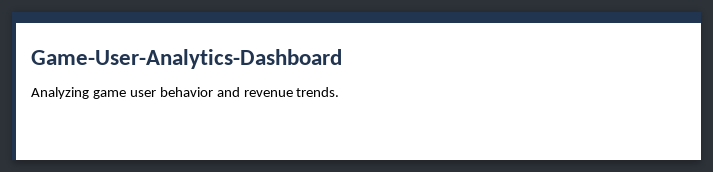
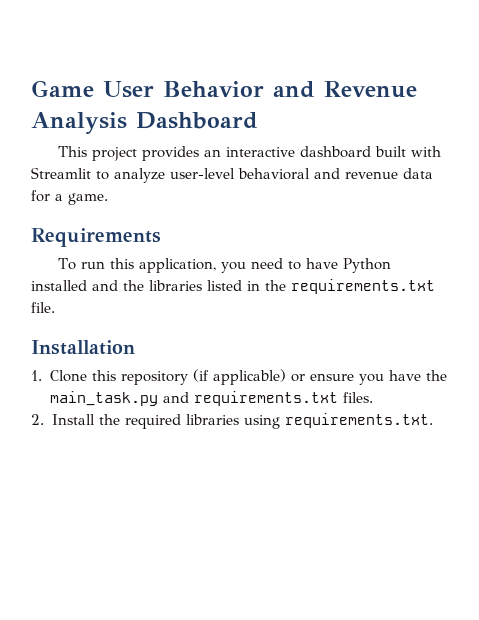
- Game-User-Analytics-Dashboard
- Analyzing game user behavior and revenue trends.
+ Game User Behavior and Revenue Analysis Dashboard
+ This project provides an interactive dashboard built with Streamlit to analyze user-level behavioral and revenue data for a game.
+ Requirements
+ To run this application, you need to have Python installed and the libraries listed in the requirements.txt file.
+ Installation
+ 1. Clone this repository (if applicable) or ensure you have the main_task.py and requirements.txt files.
+ 2. Install the required libraries using requirements.txt.

